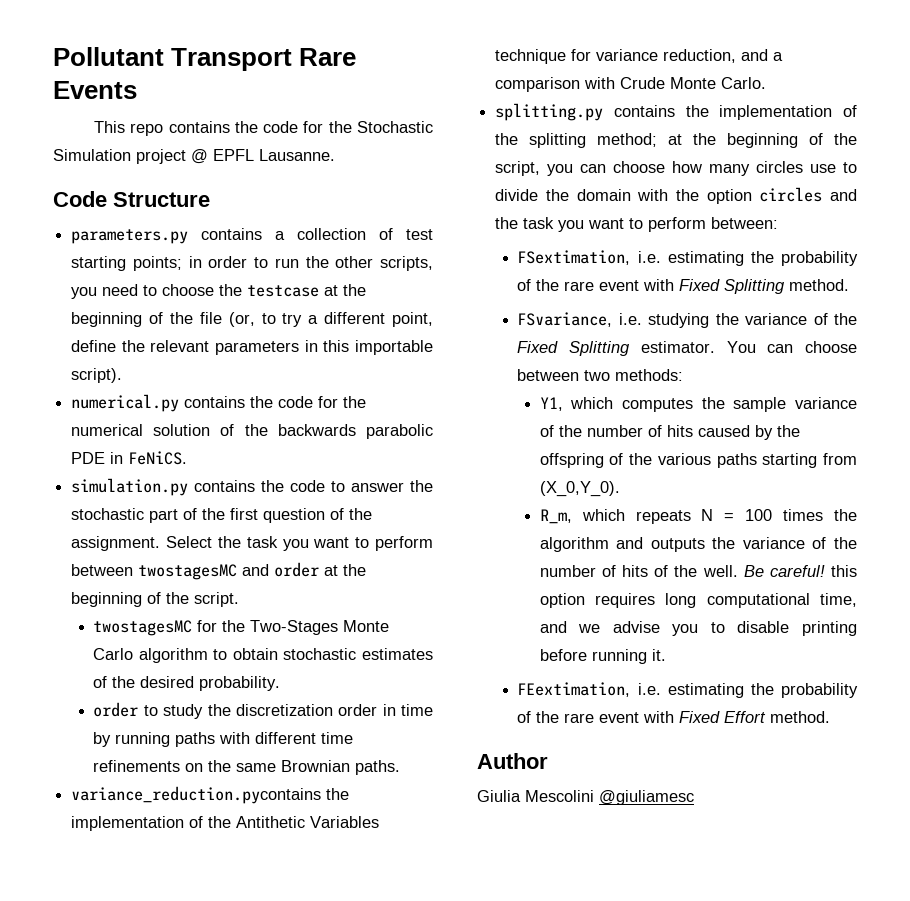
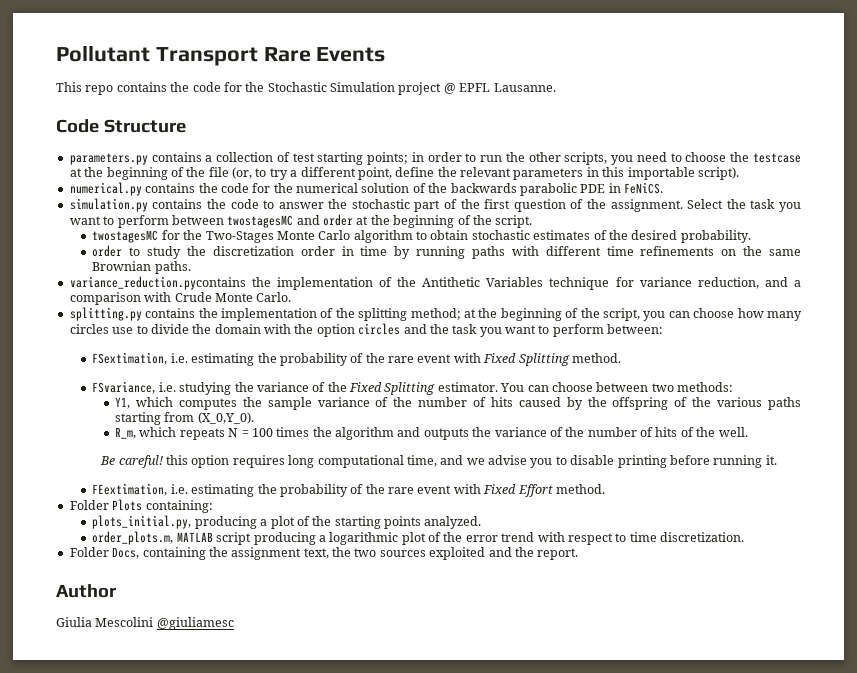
- R_m, which repeats N = 100 times the algorithm and outputs the variance of the number of hits of the well. Be careful! this option requires long computational time, and we advise you to disable printing before running it.
+ R_m, which repeats N = 100 times the algorithm and outputs the variance of the number of hits of the well.
+ Be careful! this option requires long computational time, and we advise you to disable printing before running it.
+ Folder Plots containing:
+ plots_initial.py, producing a plot of the starting points analyzed.
+ order_plots.m, MATLAB script producing a logarithmic plot of the error trend with respect to time discretization.
+ Folder Docs, containing the assignment text, the two sources exploited and the report.

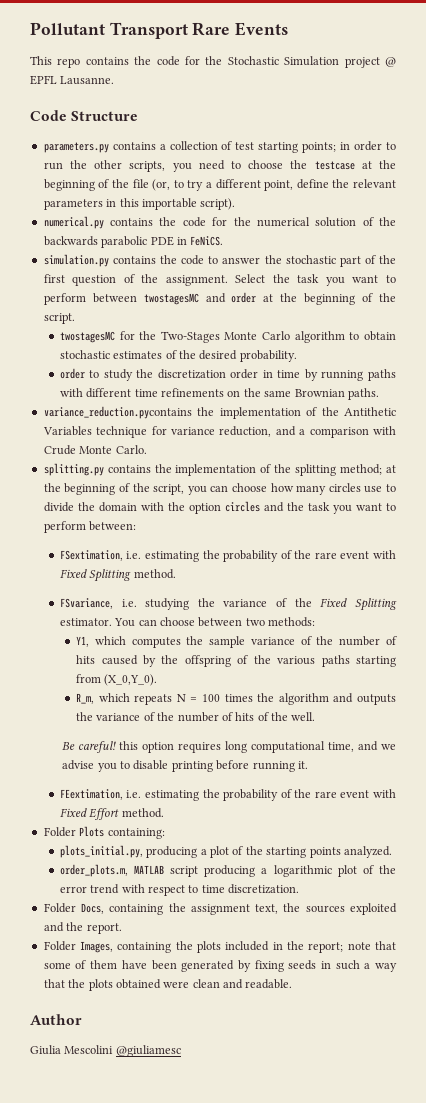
- Folder Docs, containing the assignment text, the two sources exploited and the report.
+ Folder Docs, containing the assignment text, the sources exploited and the report.
+ Folder Images, containing the plots included in the report; note that some of them have been generated by fixing seeds in such a way that the plots obtained were clean and readable.

